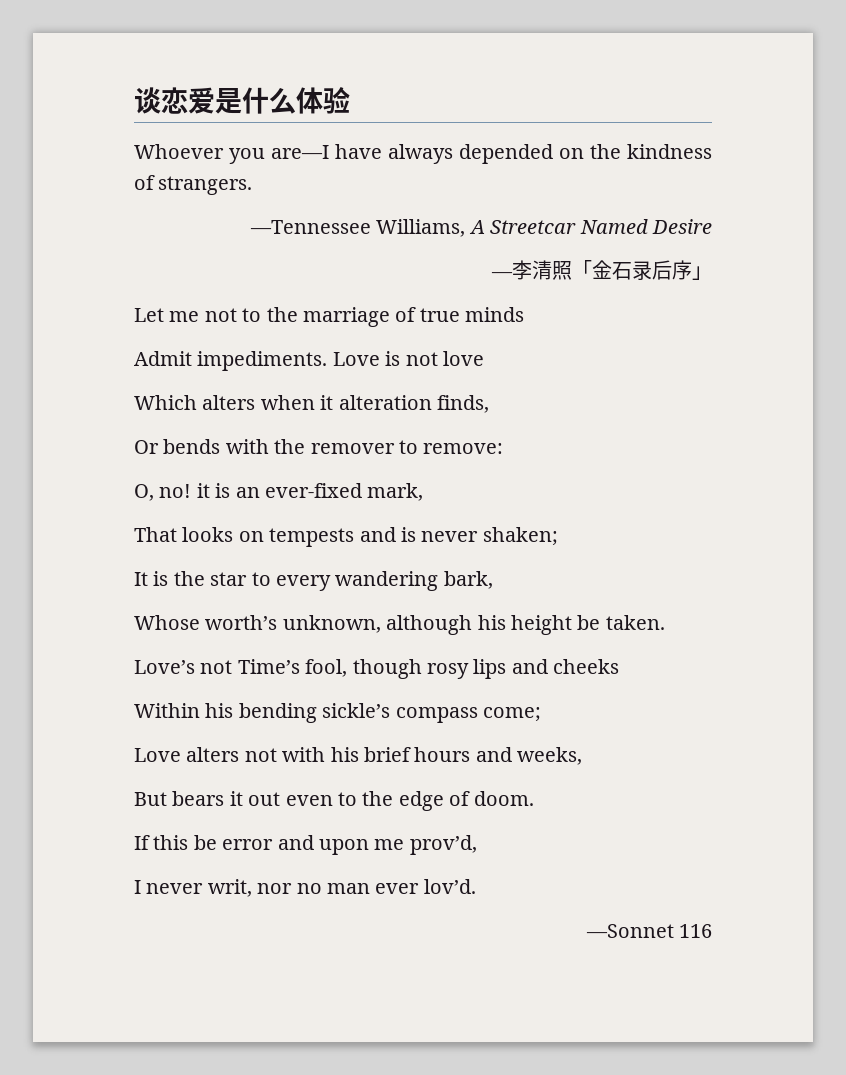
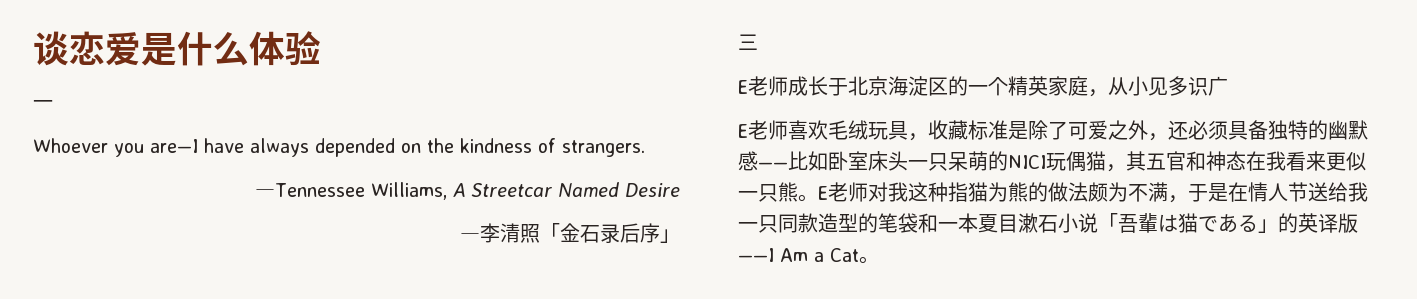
  谈恋爱是什么体验
+ 一
- Let me not to the marriage of true minds
- Admit impediments. Love is not love
- Which alters when it alteration finds,
- Or bends with the remover to remove:
- O, no! it is an ever-fixed mark,
- That looks on tempests and is never shaken;
- It is the star to every wandering bark,
- Whose worth’s unknown, although his height be taken.
- Love’s not Time’s fool, though rosy lips and cheeks
- Within his bending sickle’s compass come;
- Love alters not with his brief hours and weeks,
- But bears it out even to the edge of doom.
- If this be error and upon me prov’d,
- I never writ, nor no man ever lov’d.
- ―Sonnet 116
+ 三
+ E老师成长于北京海淀区的一个精英家庭，从小见多识广
+ E老师喜欢毛绒玩具，收藏标准是除了可爱之外，还必须具备独特的幽默感——比如卧室床头一只呆萌的NICI玩偶猫，其五官和神态在我看来更似一只熊。E老师对我这种指猫为熊的做法颇为不满，于是在情人节送给我一只同款造型的笔袋和一本夏目漱石小说「吾輩は猫である」的英译版——I Am a Cat。

